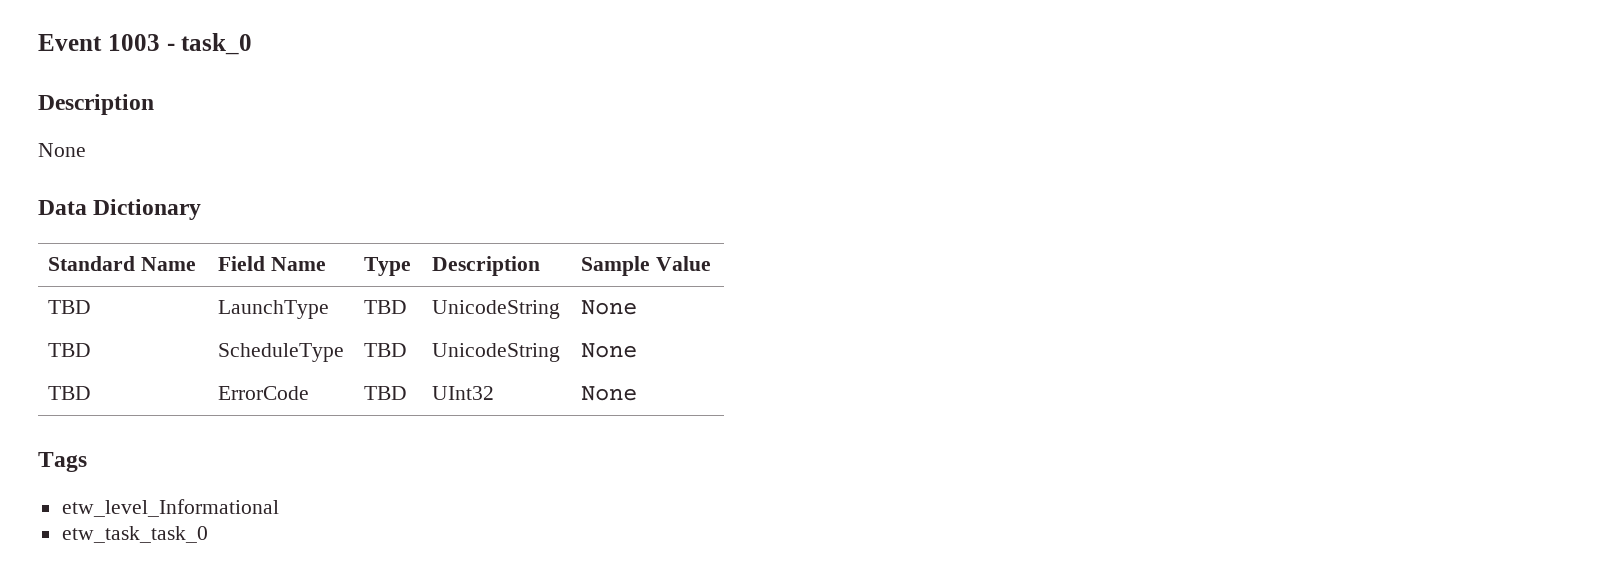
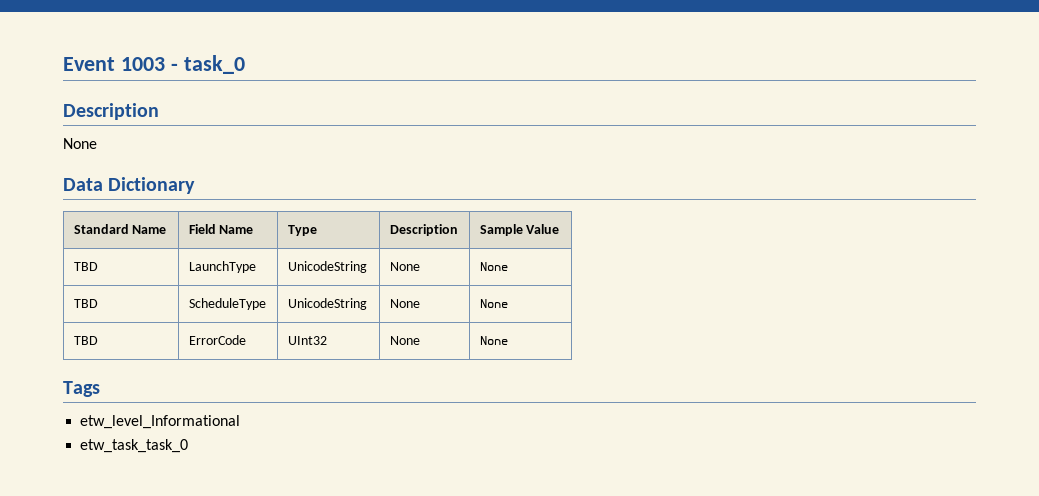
- TBD | LaunchType | TBD | UnicodeString | None
+ TBD | LaunchType | UnicodeString | None | None
- TBD | ScheduleType | TBD | UnicodeString | None
+ TBD | ScheduleType | UnicodeString | None | None
- TBD | ErrorCode | TBD | UInt32 | None
+ TBD | ErrorCode | UInt32 | None | None

